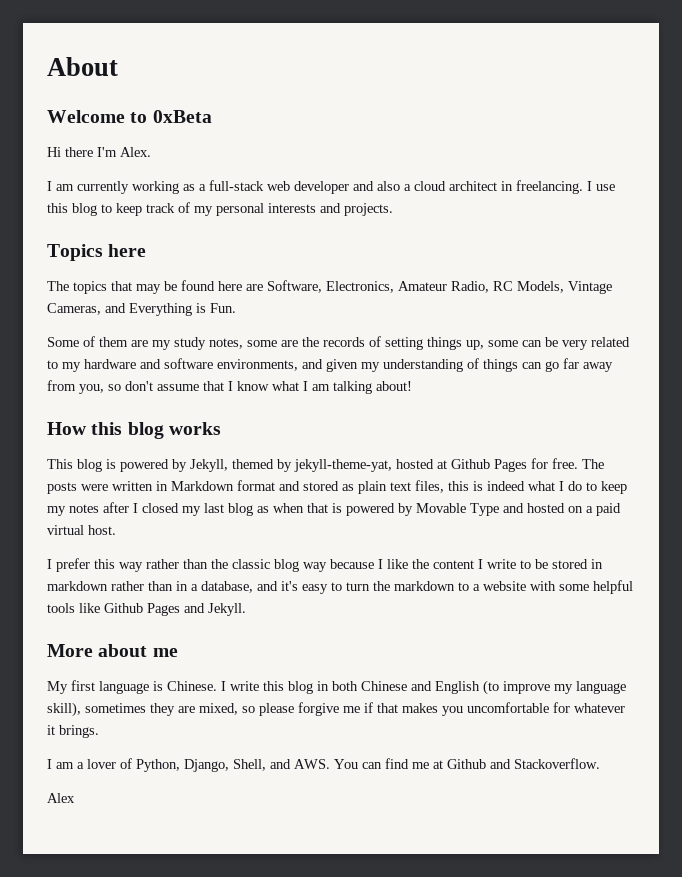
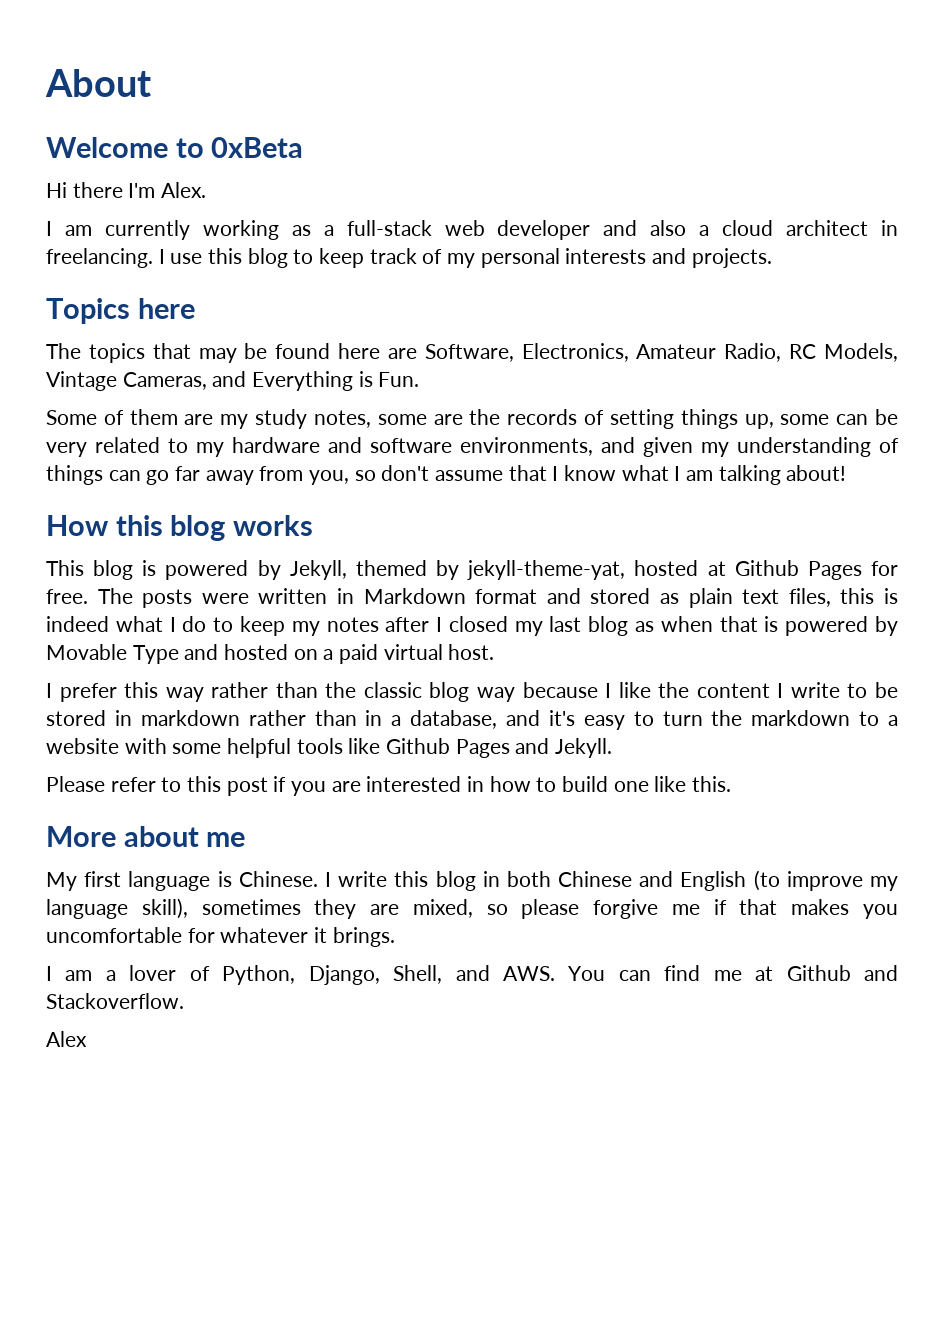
+ Please refer to this post if you are interested in how to build one like this.

